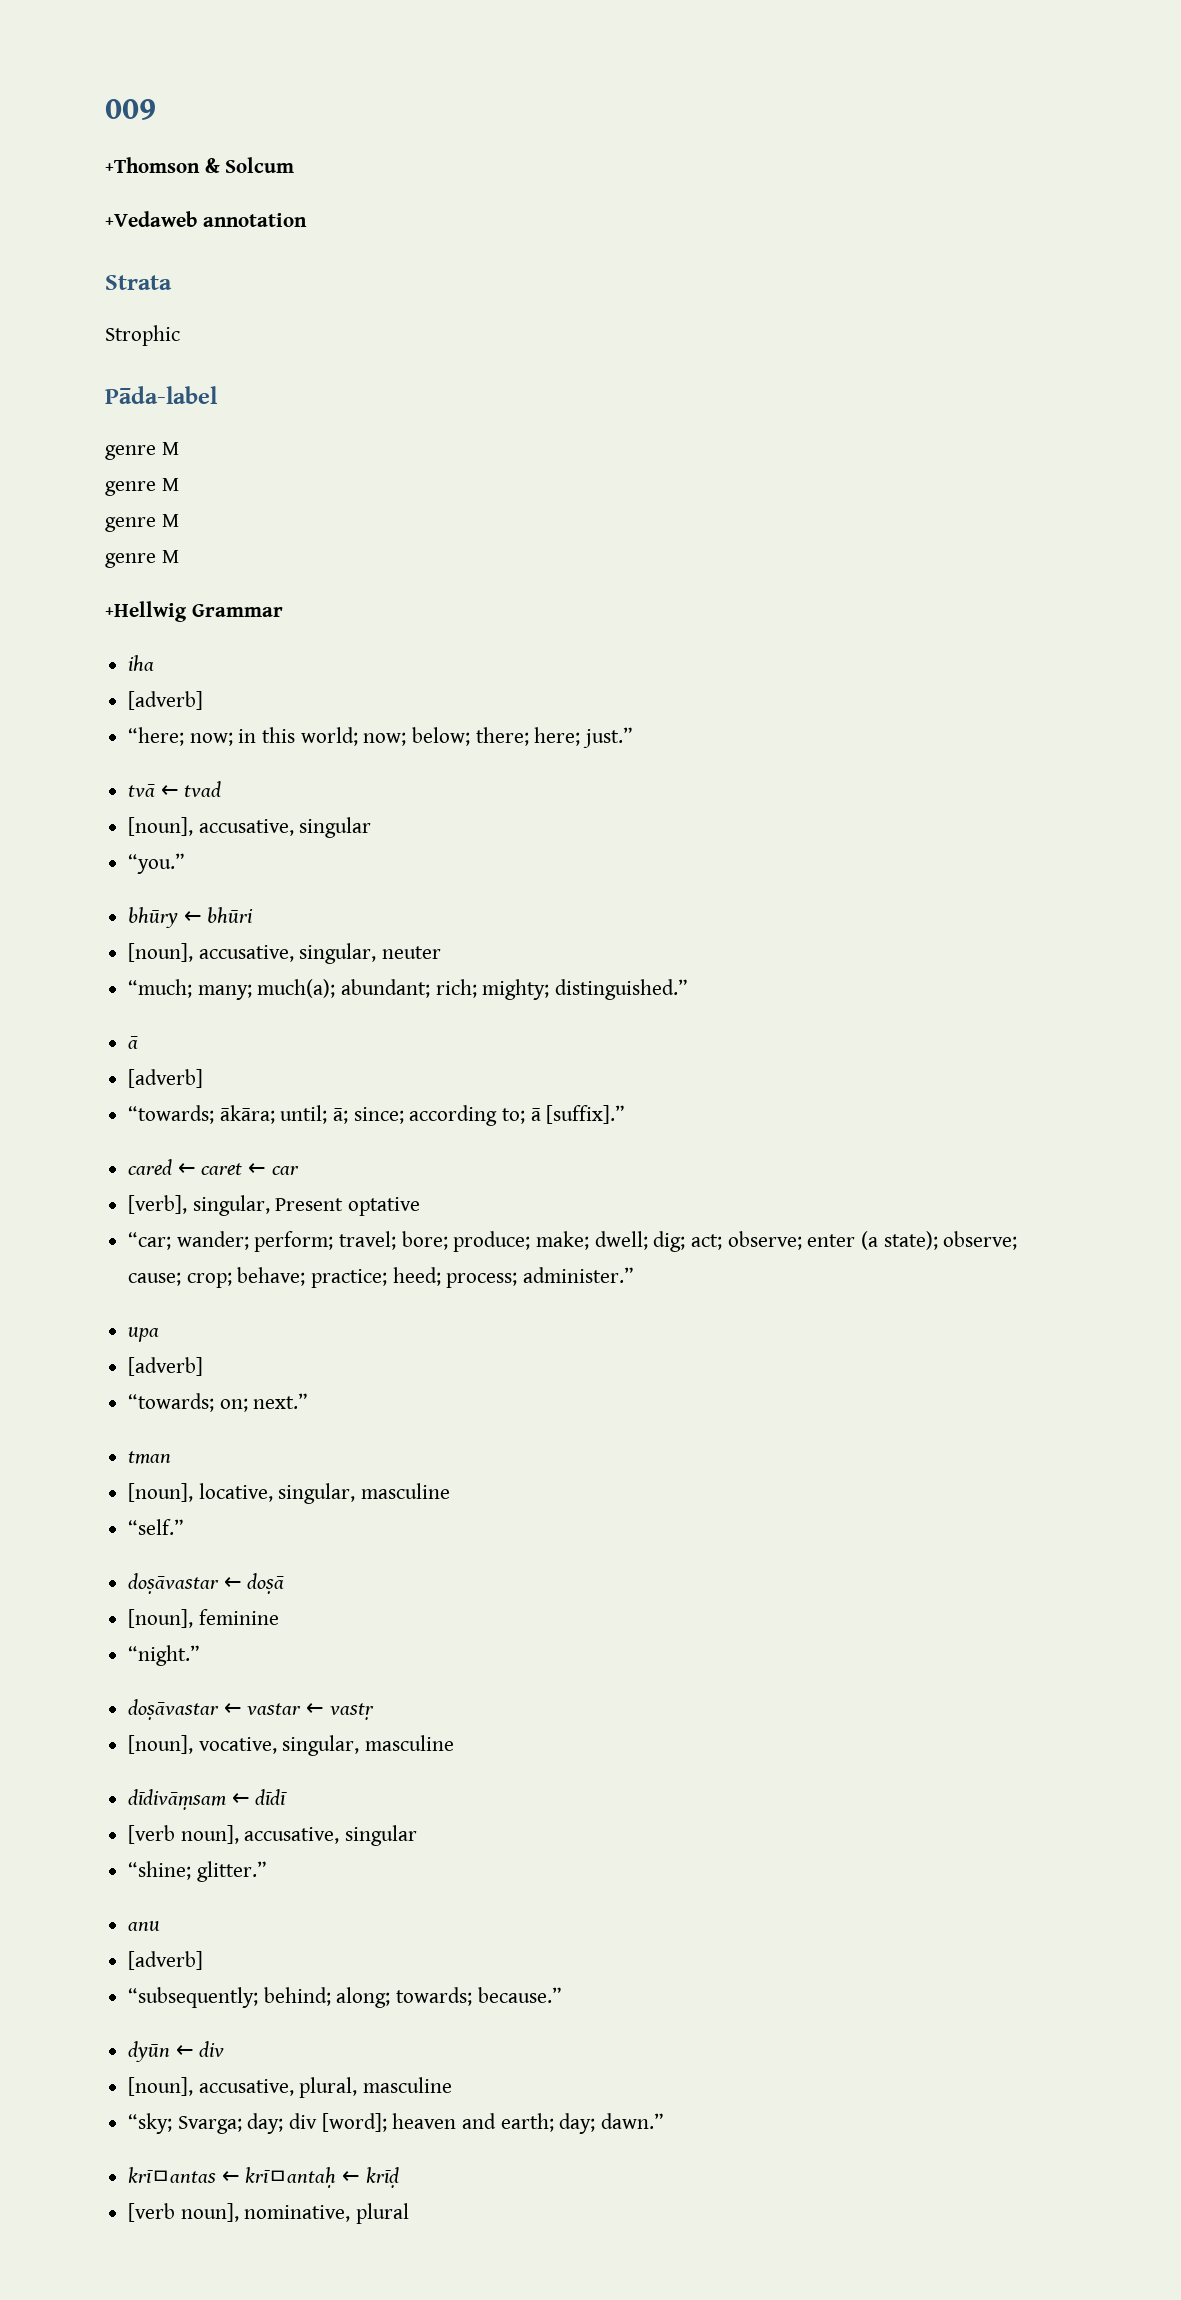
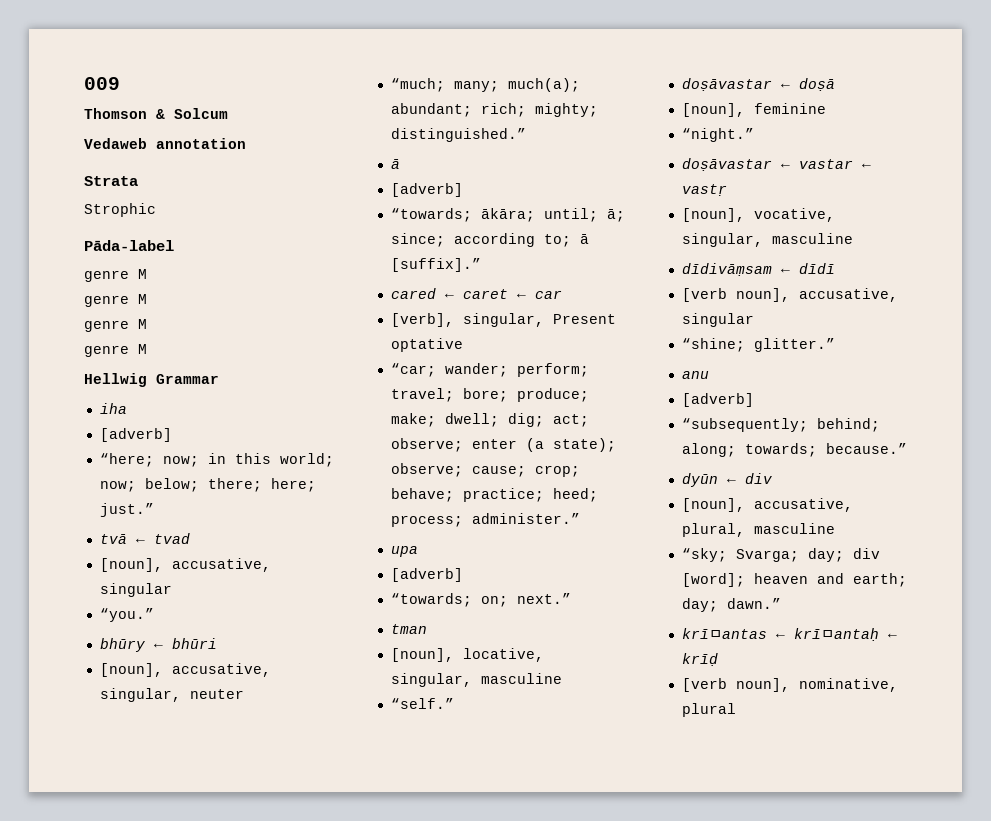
- +Thomson & Solcum
+ Thomson & Solcum
- +Vedaweb annotation
+ Vedaweb annotation
- +Hellwig Grammar
+ Hellwig Grammar

